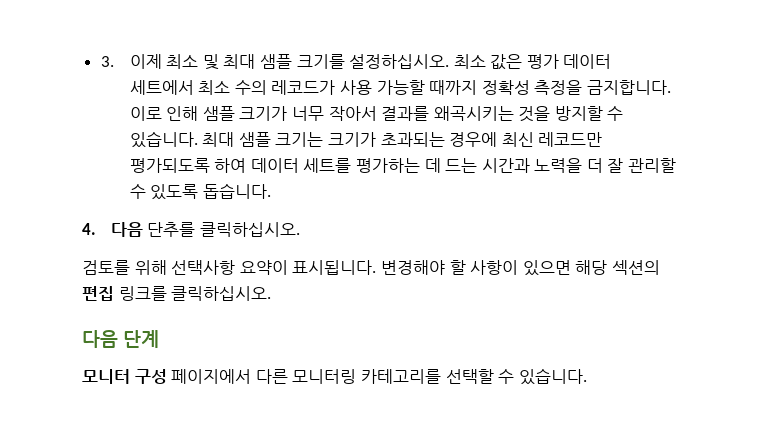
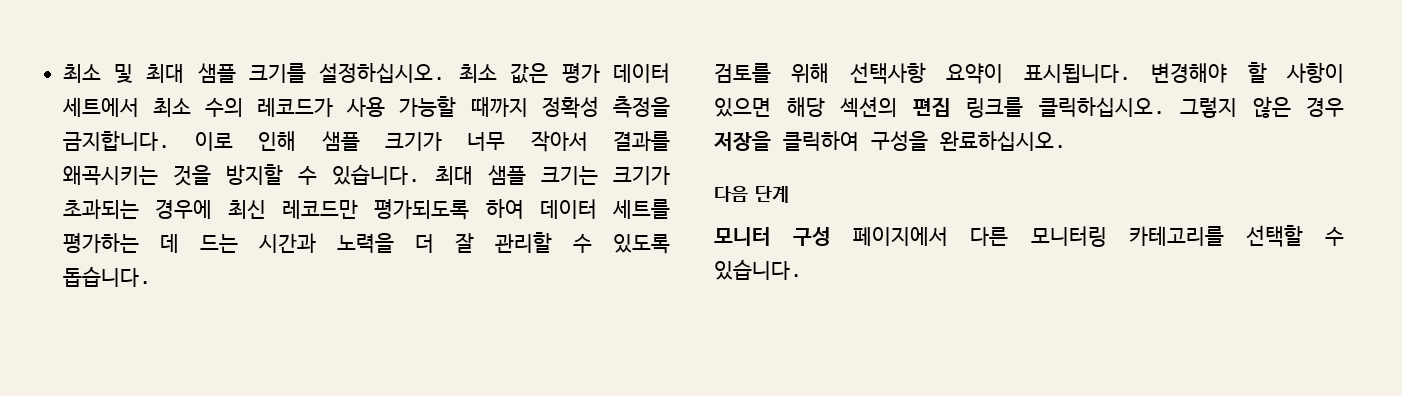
- 3. 이제 최소 및 최대 샘플 크기를 설정하십시오.
+ 최소 및 최대 샘플 크기를 설정하십시오.
- 4. 다음 단추를 클릭하십시오.
+ 그렇지 않은 경우 저장을 클릭하여 구성을 완료하십시오.

